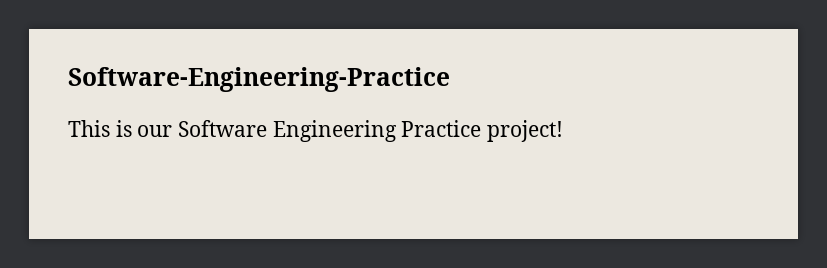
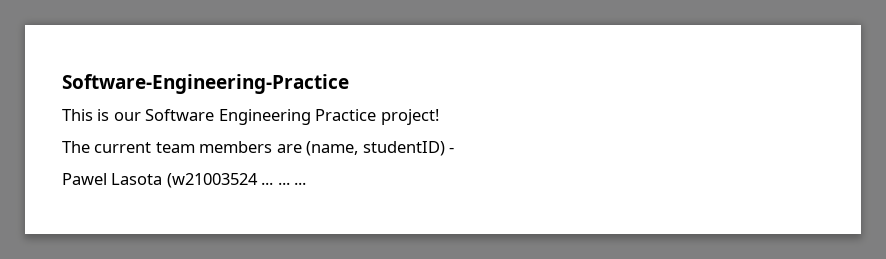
+ The current team members are (name, studentID) -
+ Pawel Lasota (w21003524 ... ... ...

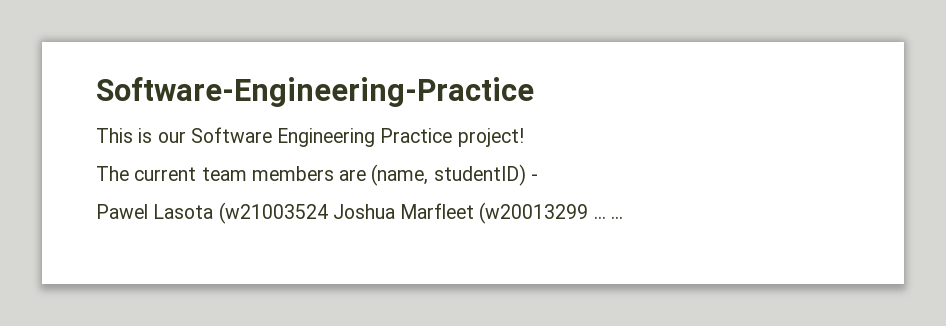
- Pawel Lasota (w21003524 ... ... ...
+ Pawel Lasota (w21003524 Joshua Marfleet (w20013299 ... ...

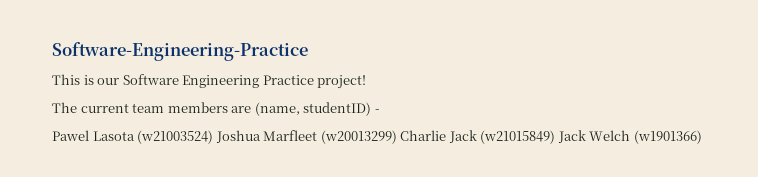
- Pawel Lasota (w21003524 Joshua Marfleet (w20013299 ... ...
+ Pawel Lasota (w21003524) Joshua Marfleet (w20013299) Charlie Jack (w21015849) Jack Welch (w1901366)

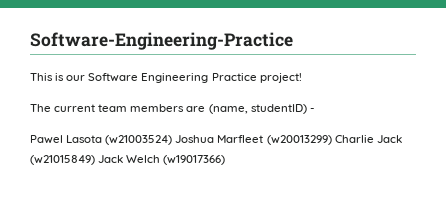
- Pawel Lasota (w21003524) Joshua Marfleet (w20013299) Charlie Jack (w21015849) Jack Welch (w1901366)
+ Pawel Lasota (w21003524) Joshua Marfleet (w20013299) Charlie Jack (w21015849) Jack Welch (w19017366)

